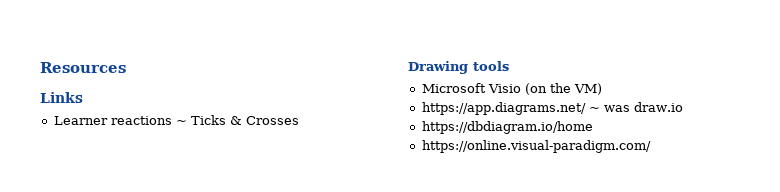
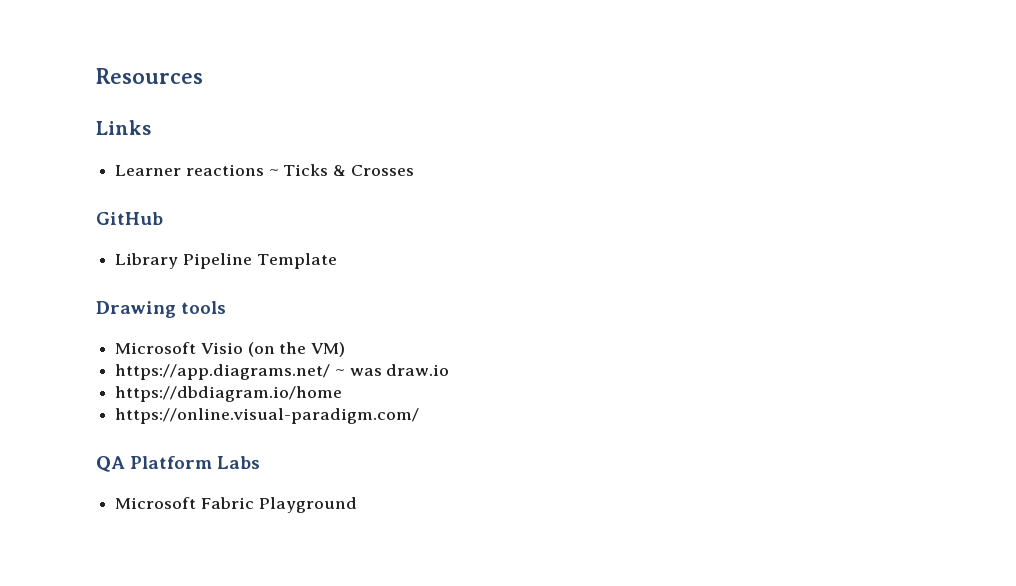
+ GitHub
+ Library Pipeline Template
+ QA Platform Labs
+ Microsoft Fabric Playground

